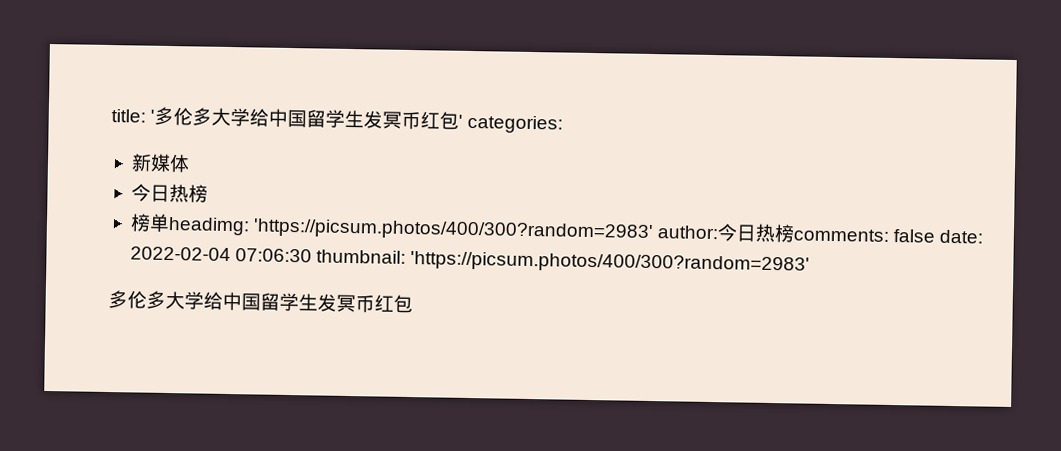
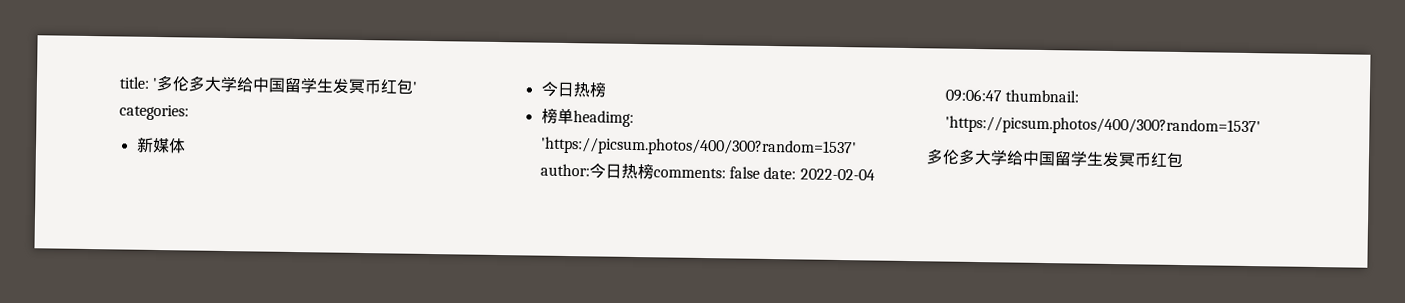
- 榜单headimg: 'https://picsum.photos/400/300?random=2983' author:今日热榜comments: false date: 2022-02-04 07:06:30 thumbnail: 'https://picsum.photos/400/300?random=2983'
+ 榜单headimg: 'https://picsum.photos/400/300?random=1537' author:今日热榜comments: false date: 2022-02-04 09:06:47 thumbnail: 'https://picsum.photos/400/300?random=1537'

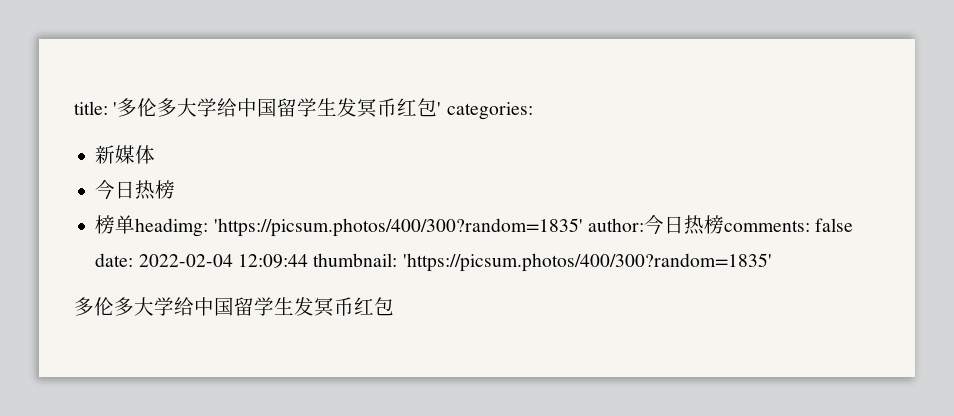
- 榜单headimg: 'https://picsum.photos/400/300?random=1537' author:今日热榜comments: false date: 2022-02-04 09:06:47 thumbnail: 'https://picsum.photos/400/300?random=1537'
+ 榜单headimg: 'https://picsum.photos/400/300?random=1835' author:今日热榜comments: false date: 2022-02-04 12:09:44 thumbnail: 'https://picsum.photos/400/300?random=1835'

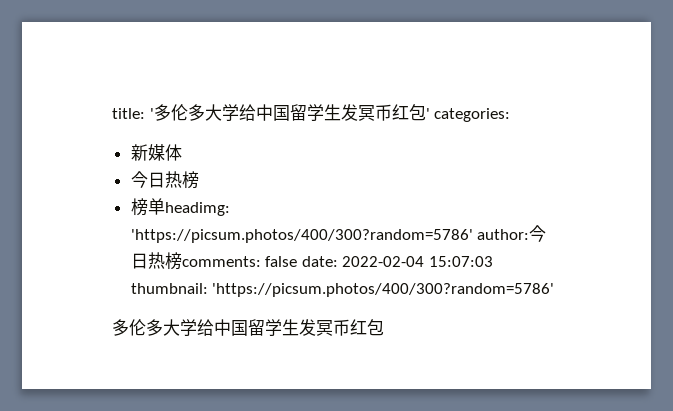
- 榜单headimg: 'https://picsum.photos/400/300?random=1835' author:今日热榜comments: false date: 2022-02-04 12:09:44 thumbnail: 'https://picsum.photos/400/300?random=1835'
+ 榜单headimg: 'https://picsum.photos/400/300?random=5786' author:今日热榜comments: false date: 2022-02-04 15:07:03 thumbnail: 'https://picsum.photos/400/300?random=5786'

